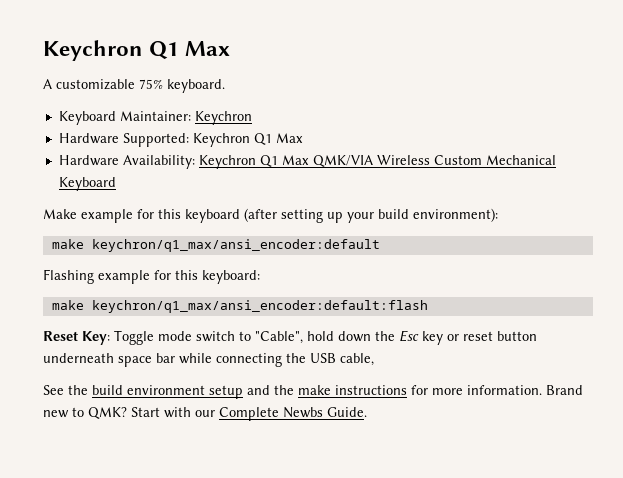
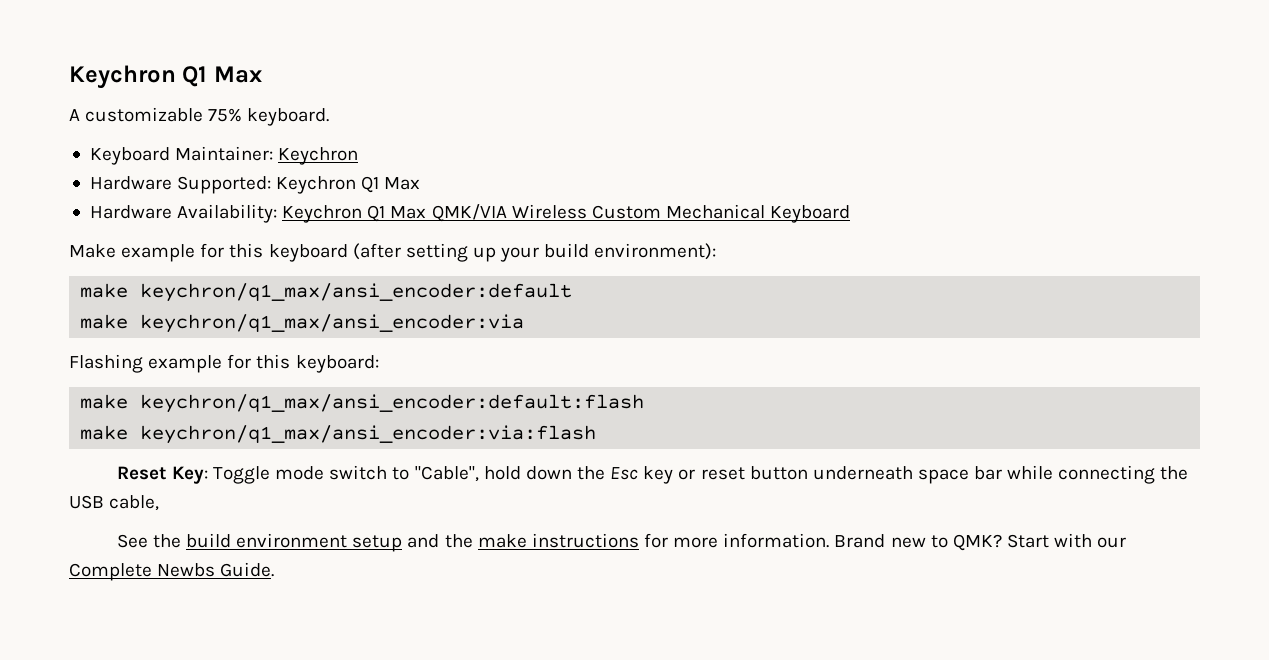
+ make keychron/q1_max/ansi_encoder:via
+ make keychron/q1_max/ansi_encoder:via:flash

